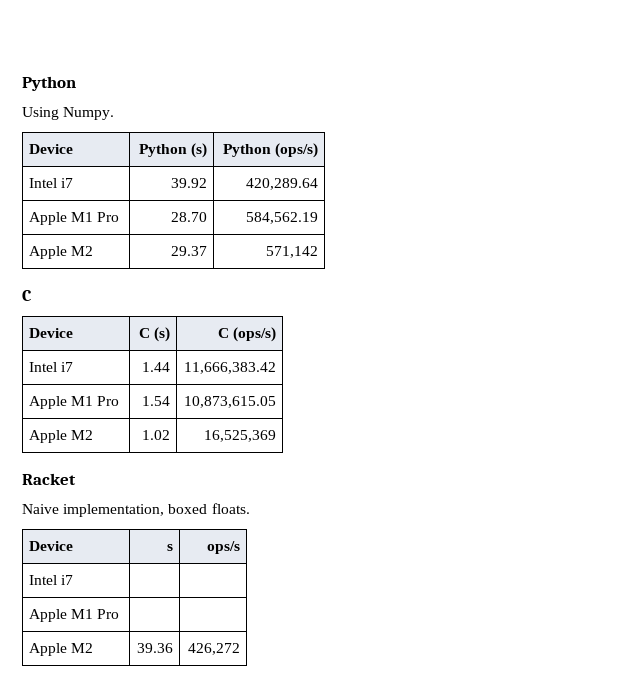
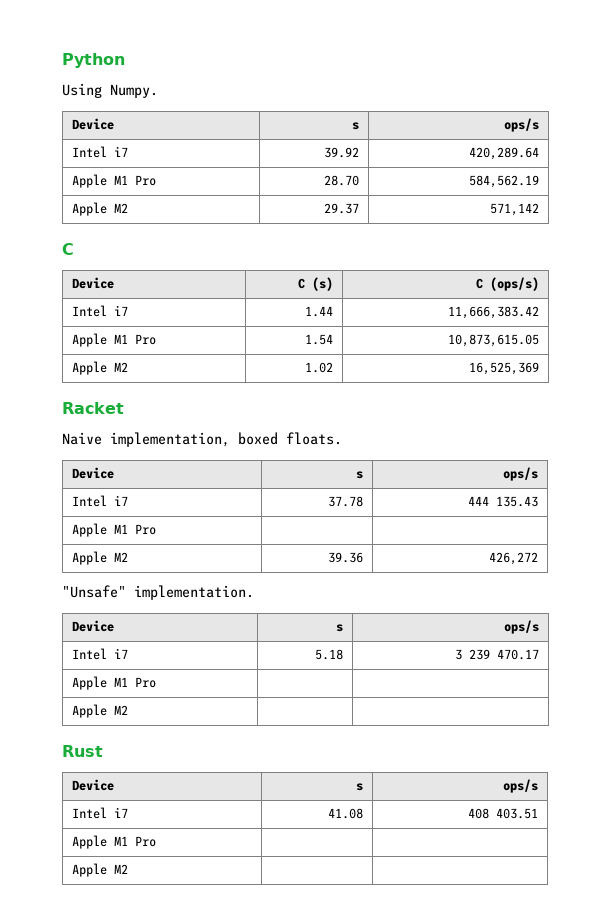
  Using Numpy.
- Device | Python (s) | Python (ops/s)
+ Device | s | ops/s
- Intel i7 | |
+ Intel i7 | 37.78 | 444 135.43
+ "Unsafe" implementation.
+ Device | s | ops/s
+ Intel i7 | 5.18 | 3 239 470.17
+ Apple M1 Pro | |
+ Apple M2 | |
+ Rust
+ Device | s | ops/s
+ Intel i7 | 41.08 | 408 403.51
+ Apple M1 Pro | |
+ Apple M2 | |

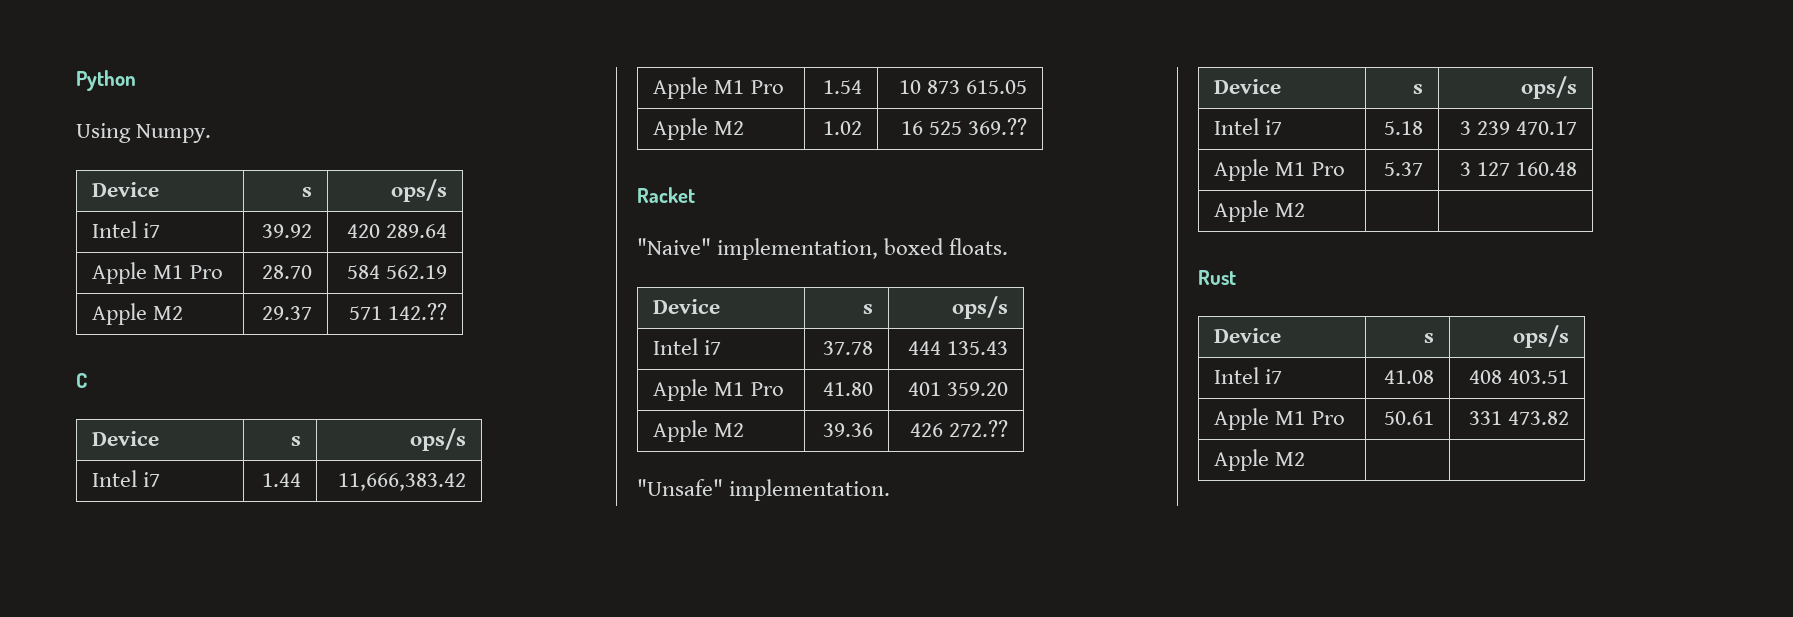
- Intel i7 | 39.92 | 420,289.64
+ Intel i7 | 39.92 | 420 289.64
- Apple M1 Pro | 28.70 | 584,562.19
+ Apple M1 Pro | 28.70 | 584 562.19
- Apple M2 | 29.37 | 571,142
+ Apple M2 | 29.37 | 571 142.??
  C
- Device | C (s) | C (ops/s)
+ Device | s | ops/s
- Apple M1 Pro | 1.54 | 10,873,615.05
+ Apple M1 Pro | 1.54 | 10 873 615.05
- Apple M2 | 1.02 | 16,525,369
+ Apple M2 | 1.02 | 16 525 369.??
- Naive implementation, boxed floats.
+ "Naive" implementation, boxed floats.
  Intel i7 | 37.78 | 444 135.43
- Apple M1 Pro | |
+ Apple M1 Pro | 41.80 | 401 359.20
- Apple M2 | 39.36 | 426,272
+ Apple M2 | 39.36 | 426 272.??
  Intel i7 | 5.18 | 3 239 470.17
- Apple M1 Pro | |
+ Apple M1 Pro | 5.37 | 3 127 160.48
  Intel i7 | 41.08 | 408 403.51
- Apple M1 Pro | |
+ Apple M1 Pro | 50.61 | 331 473.82

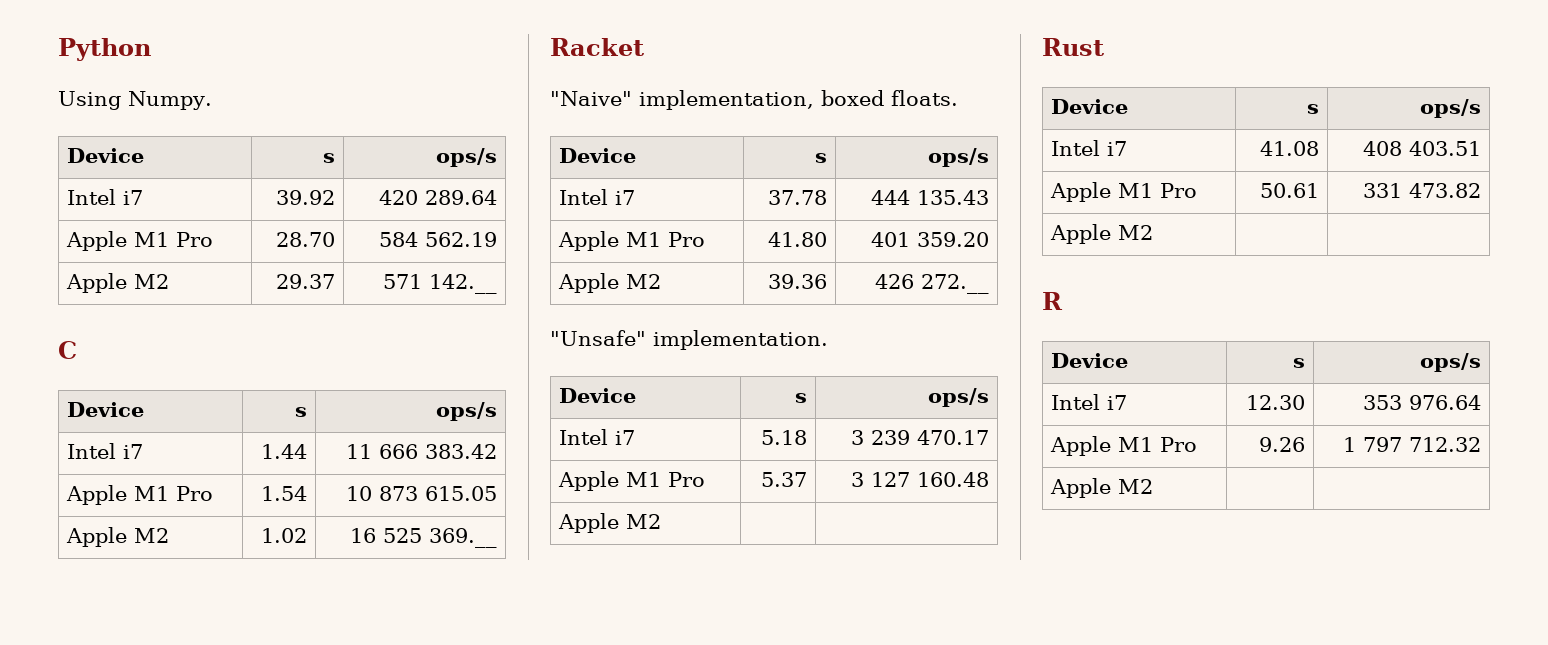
- Apple M2 | 29.37 | 571 142.??
+ Apple M2 | 29.37 | 571 142.__
- Intel i7 | 1.44 | 11,666,383.42
+ Intel i7 | 1.44 | 11 666 383.42
- Apple M2 | 1.02 | 16 525 369.??
+ Apple M2 | 1.02 | 16 525 369.__
- Apple M2 | 39.36 | 426 272.??
+ Apple M2 | 39.36 | 426 272.__
+ R
+ Device | s | ops/s
+ Intel i7 | 12.30 | 353 976.64
+ Apple M1 Pro | 9.26 | 1 797 712.32
+ Apple M2 | |

